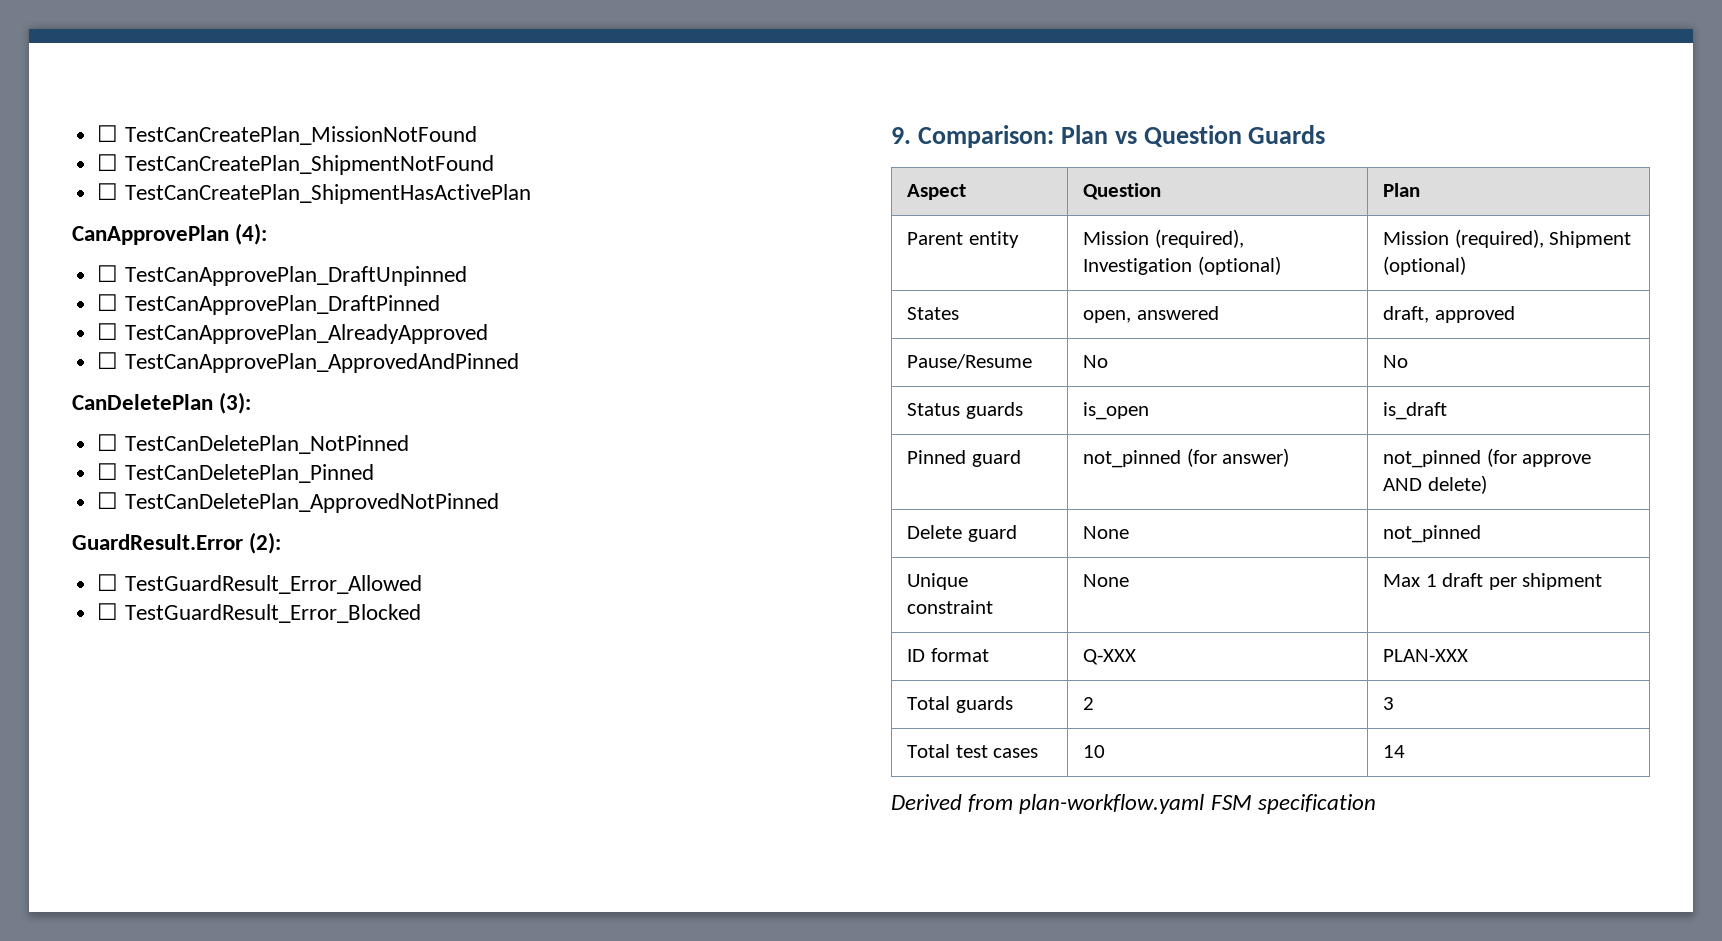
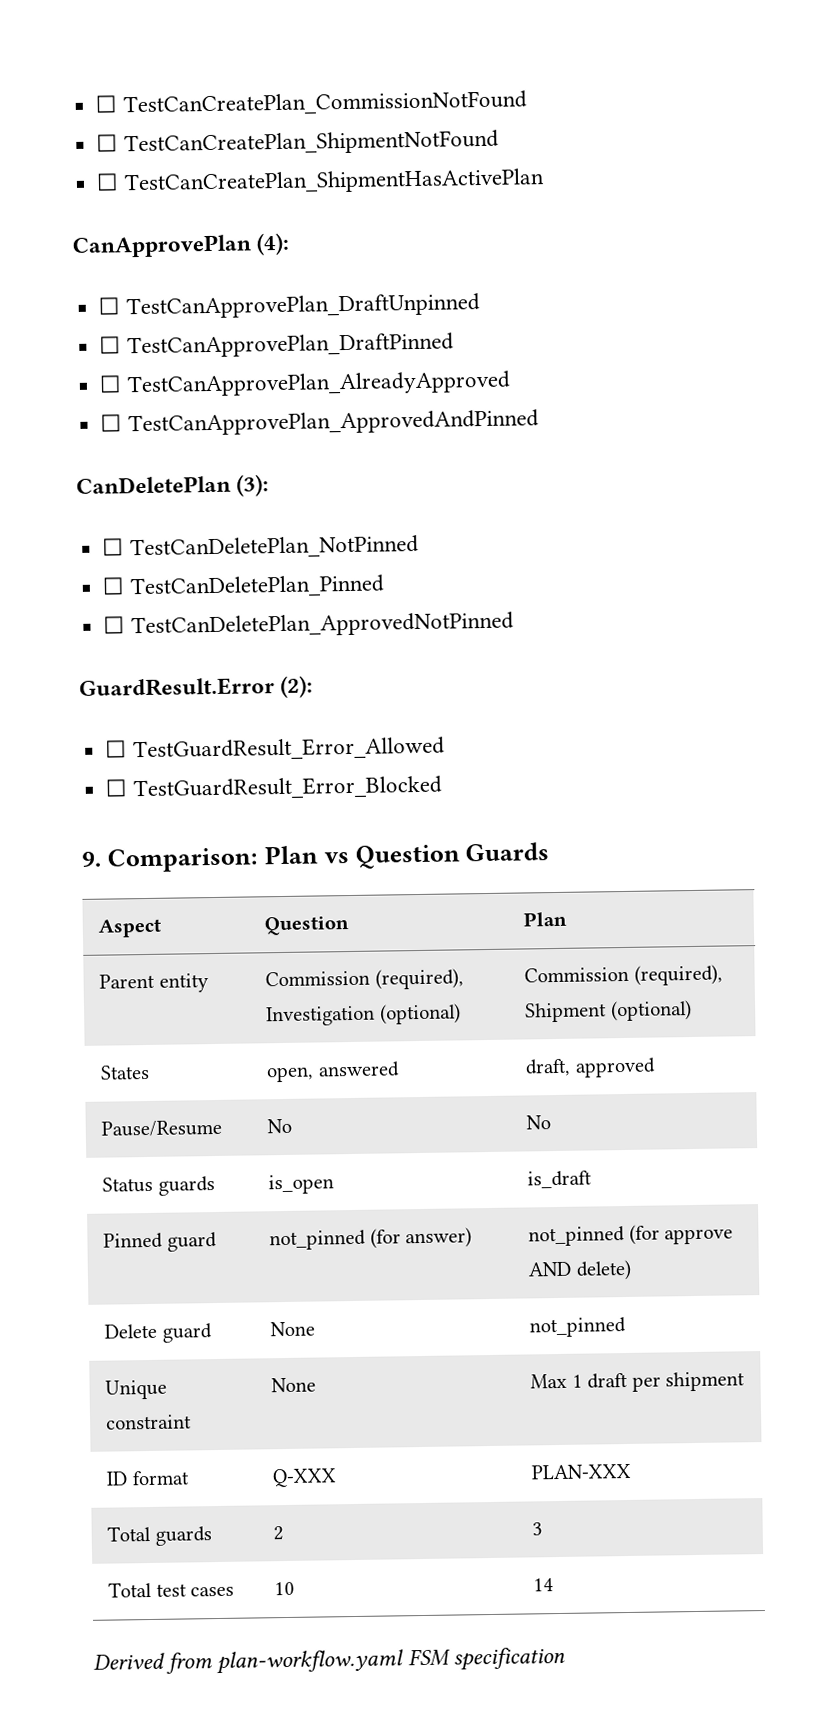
- ☐ TestCanCreatePlan_MissionNotFound
+ ☐ TestCanCreatePlan_CommissionNotFound
- Parent entity | Mission (required), Investigation (optional) | Mission (required), Shipment (optional)
+ Parent entity | Commission (required), Investigation (optional) | Commission (required), Shipment (optional)

